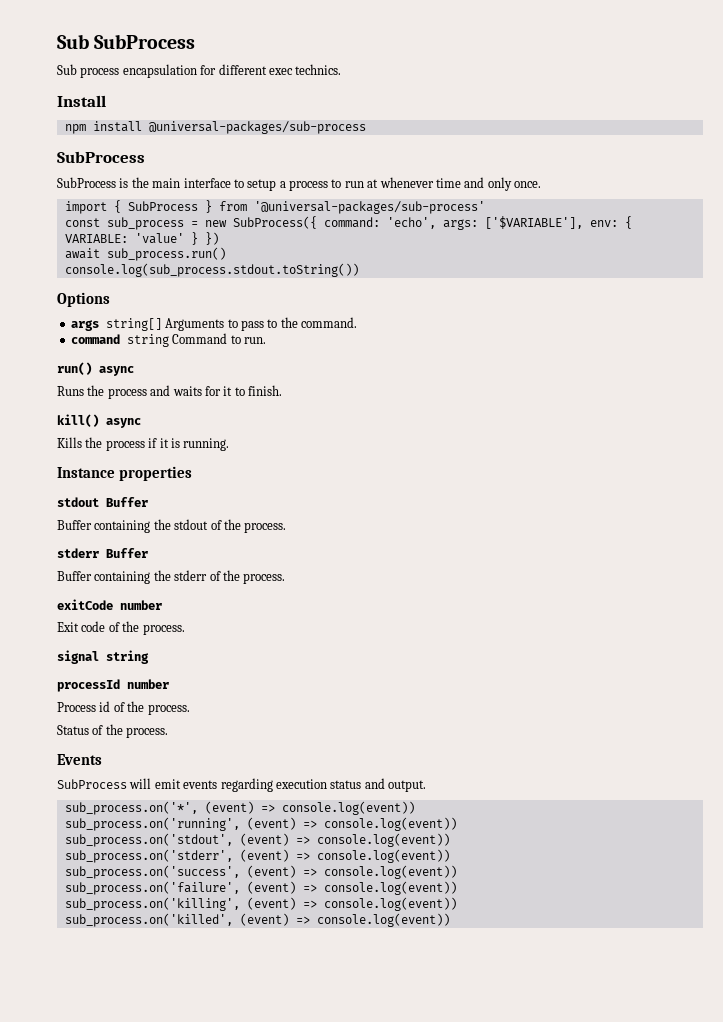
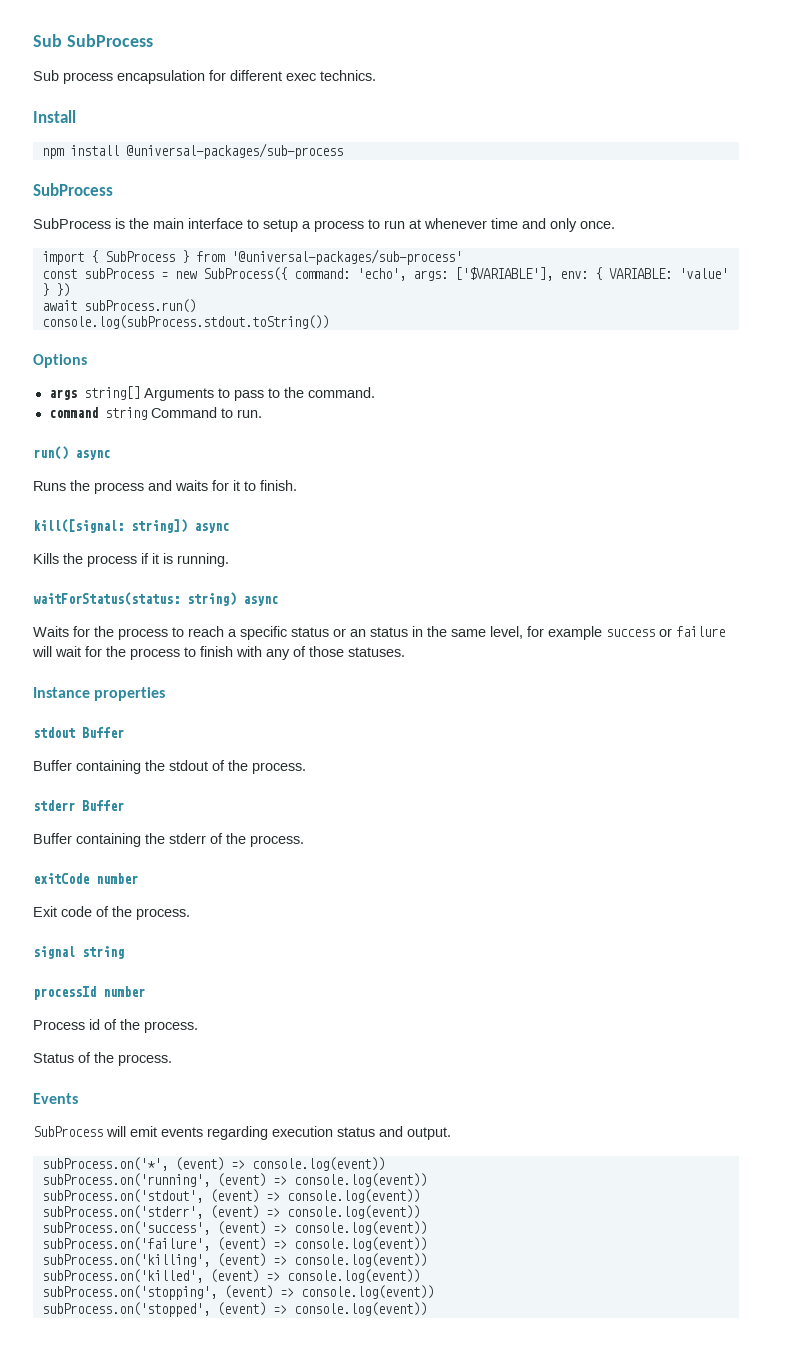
- const sub_process = new SubProcess({ command: 'echo', args: ['$VARIABLE'], env: { VARIABLE: 'value' } })
+ const subProcess = new SubProcess({ command: 'echo', args: ['$VARIABLE'], env: { VARIABLE: 'value' } })
- await sub_process.run()
- console.log(sub_process.stdout.toString())
+ await subProcess.run()
+ console.log(subProcess.stdout.toString())
- kill() async
+ kill([signal: string]) async
+ waitForStatus(status: string) async
+ Waits for the process to reach a specific status or an status in the same level, for example success or failure will wait for the process to finish with any of those statuses.
- sub_process.on('*', (event) => console.log(event))
- sub_process.on('running', (event) => console.log(event))
- sub_process.on('stdout', (event) => console.log(event))
- sub_process.on('stderr', (event) => console.log(event))
- sub_process.on('success', (event) => console.log(event))
- sub_process.on('failure', (event) => console.log(event))
- sub_process.on('killing', (event) => console.log(event))
- sub_process.on('killed', (event) => console.log(event))
+ subProcess.on('*', (event) => console.log(event))
+ subProcess.on('running', (event) => console.log(event))
+ subProcess.on('stdout', (event) => console.log(event))
+ subProcess.on('stderr', (event) => console.log(event))
+ subProcess.on('success', (event) => console.log(event))
+ subProcess.on('failure', (event) => console.log(event))
+ subProcess.on('killing', (event) => console.log(event))
+ subProcess.on('killed', (event) => console.log(event))
+ subProcess.on('stopping', (event) => console.log(event))
+ subProcess.on('stopped', (event) => console.log(event))

